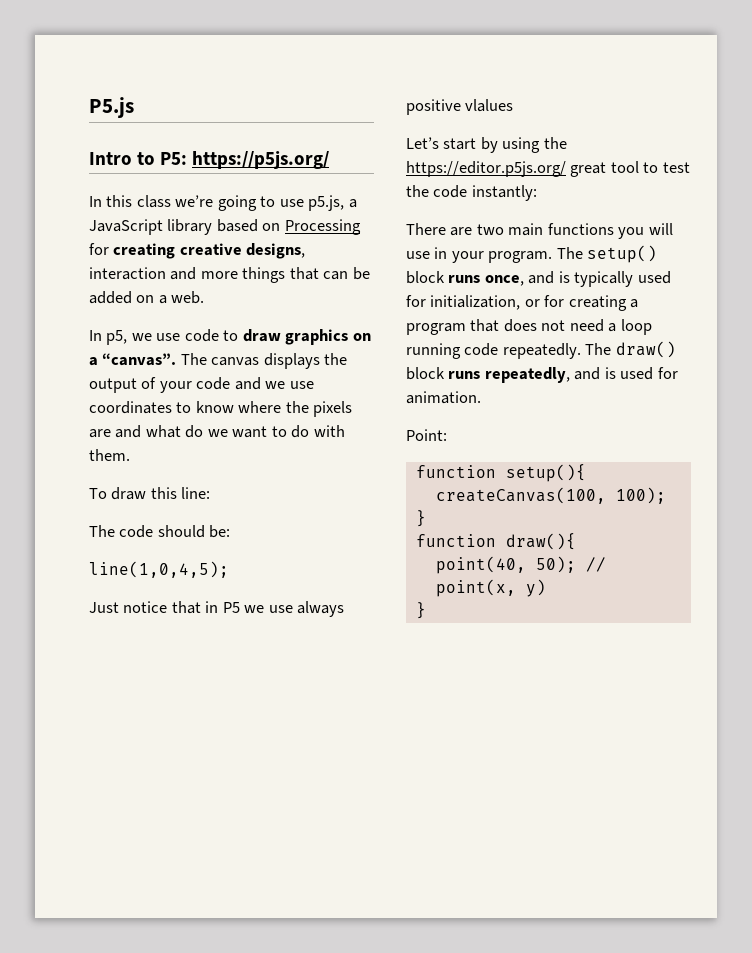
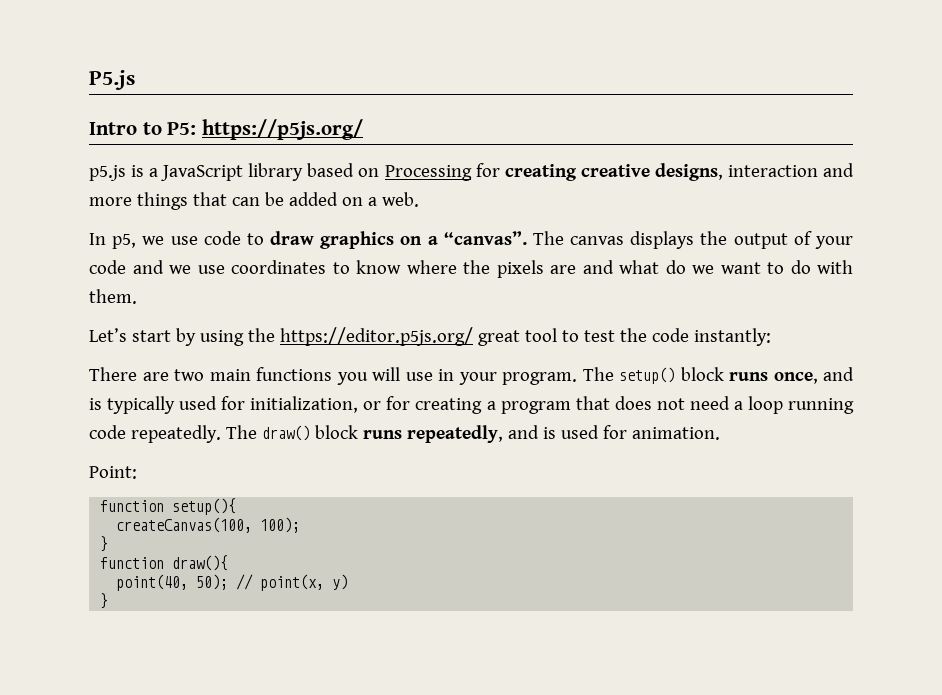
- In this class we’re going to use p5.js, a JavaScript library based on Processing for creating creative designs, interaction and more things that can be added on a web.
+ p5.js is a JavaScript library based on Processing for creating creative designs, interaction and more things that can be added on a web.
- To draw this line:
- The code should be:
- line(1,0,4,5);
- Just notice that in P5 we use always positive vlalues

